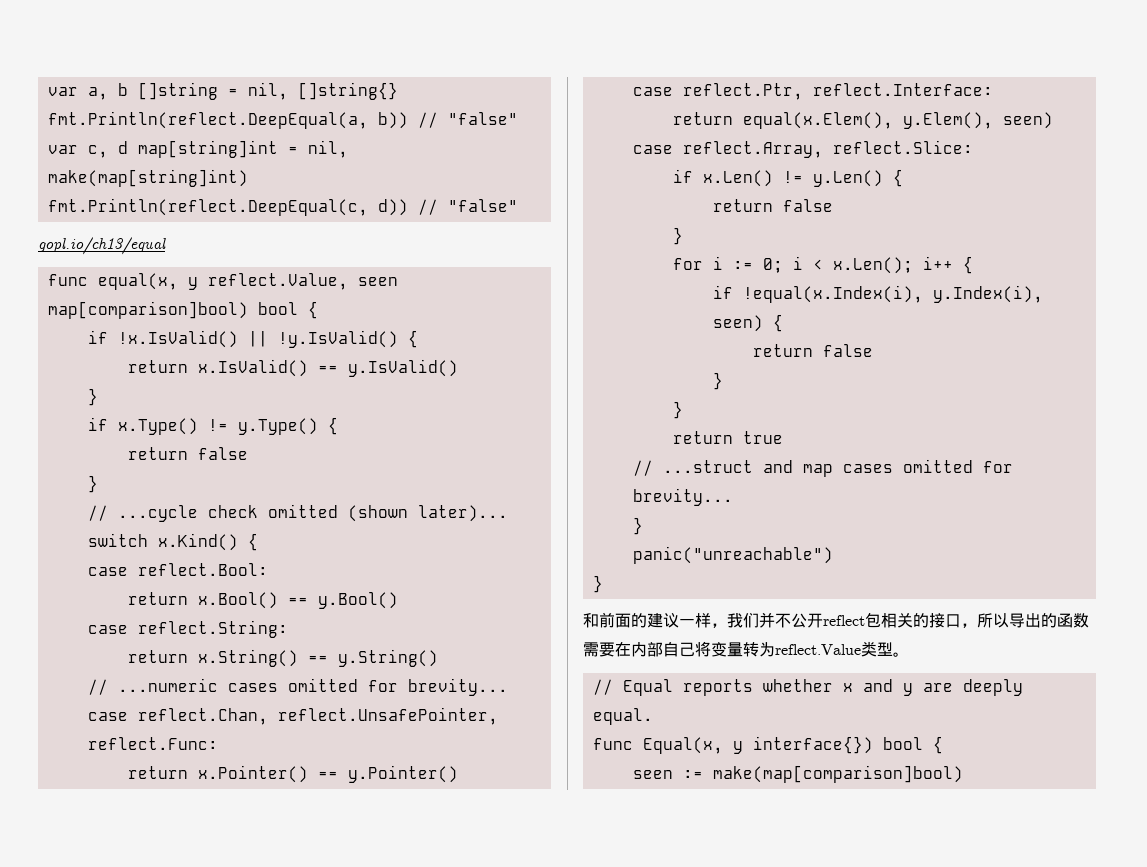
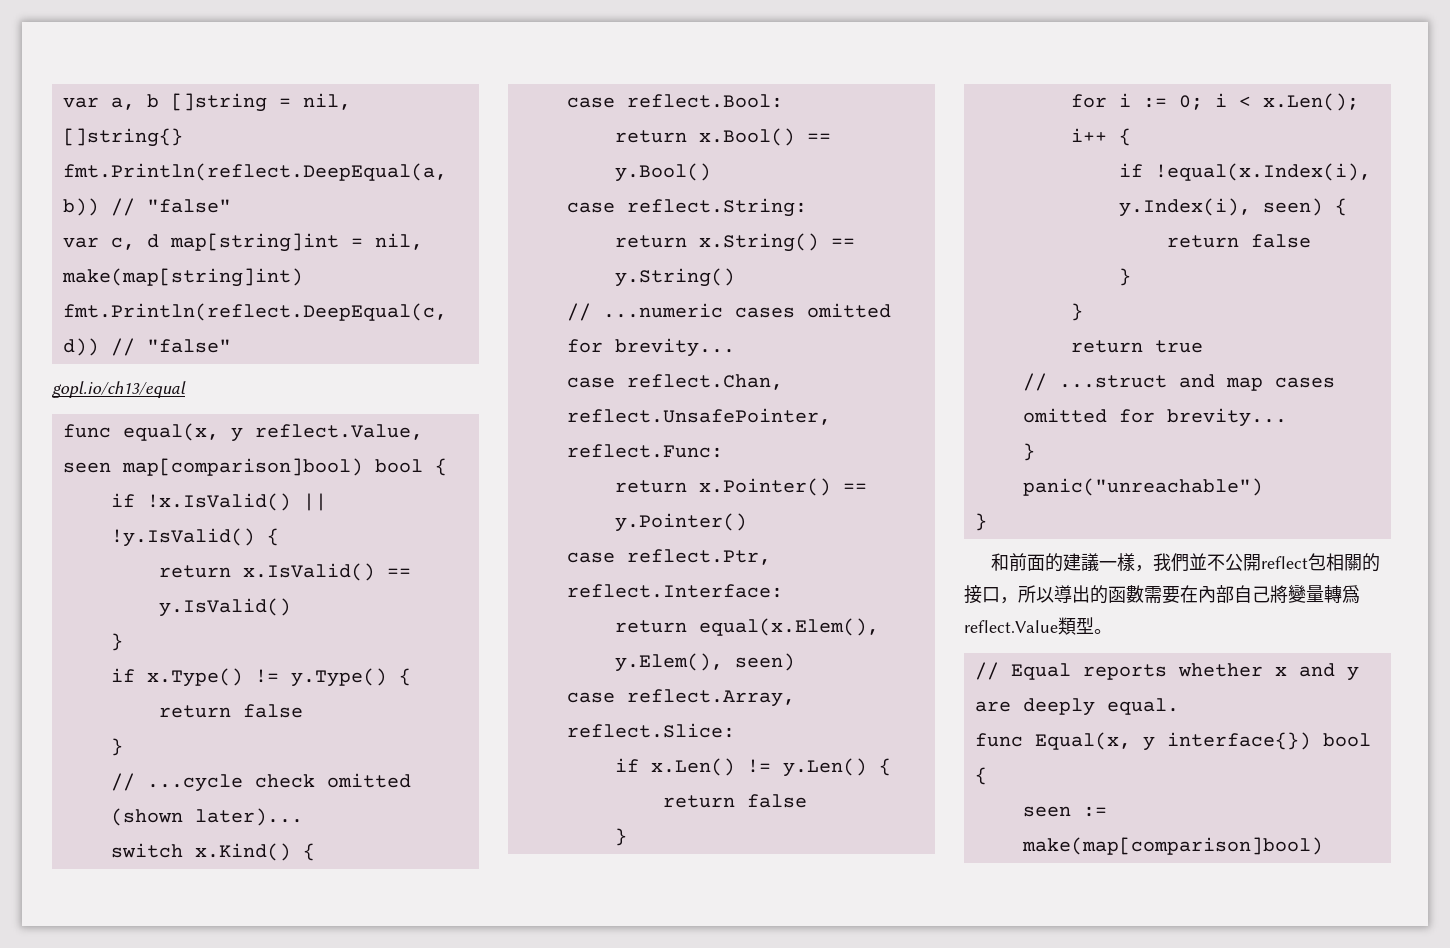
- 和前面的建议一样，我们并不公开reflect包相关的接口，所以导出的函数需要在内部自己将变量转为reflect.Value类型。
+ 和前面的建議一樣，我們並不公開reflect包相關的接口，所以導出的函數需要在內部自己將變量轉爲reflect.Value類型。

